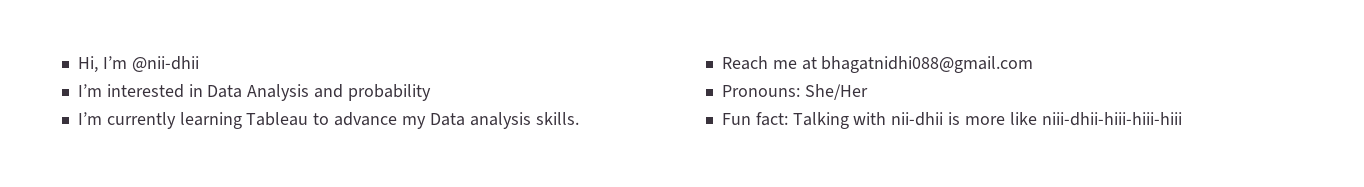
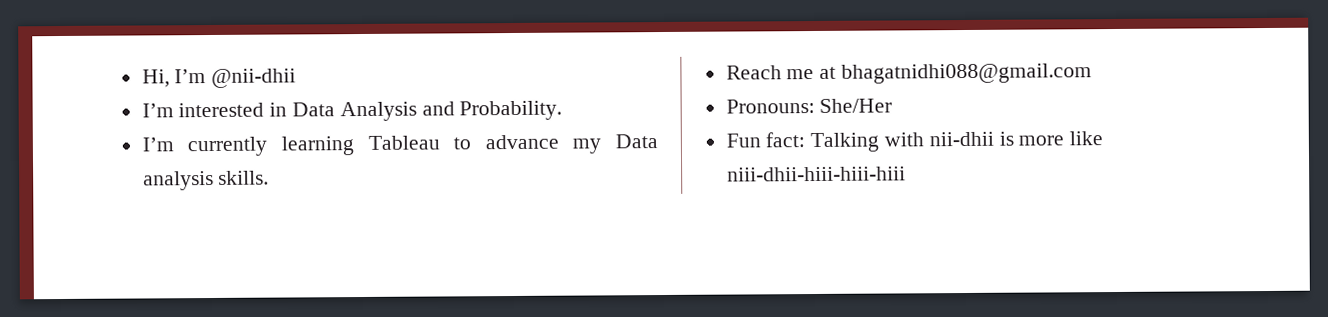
- I’m interested in Data Analysis and probability
+ I’m interested in Data Analysis and Probability.

